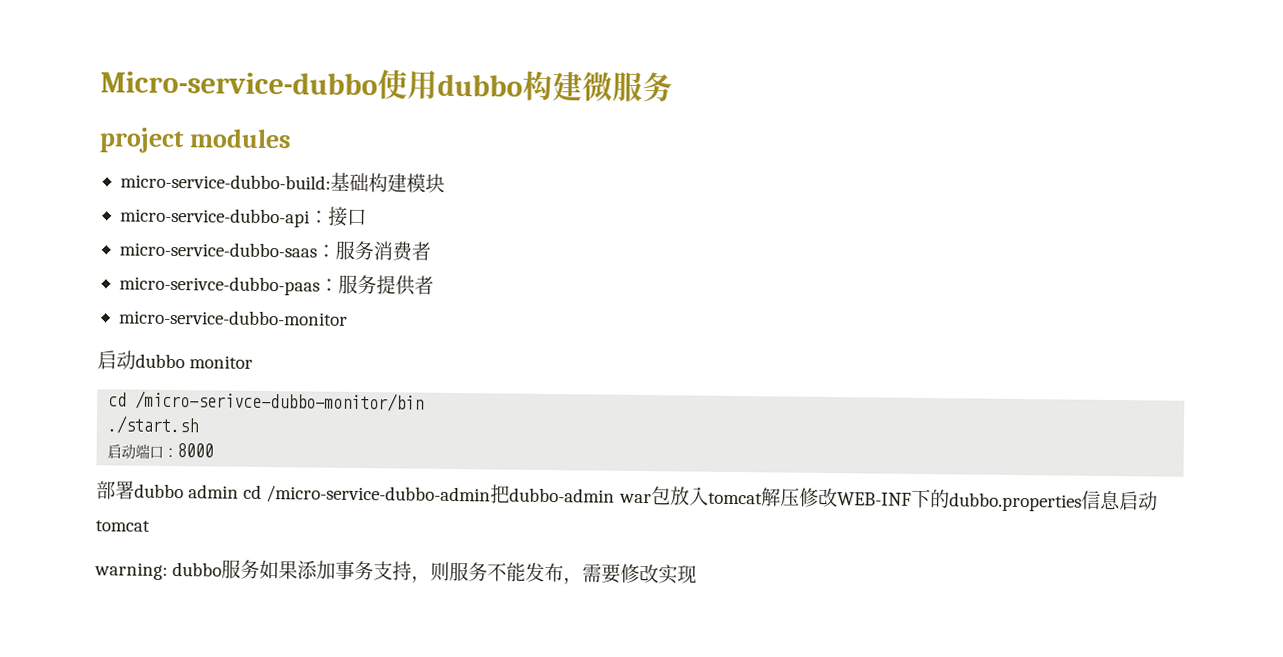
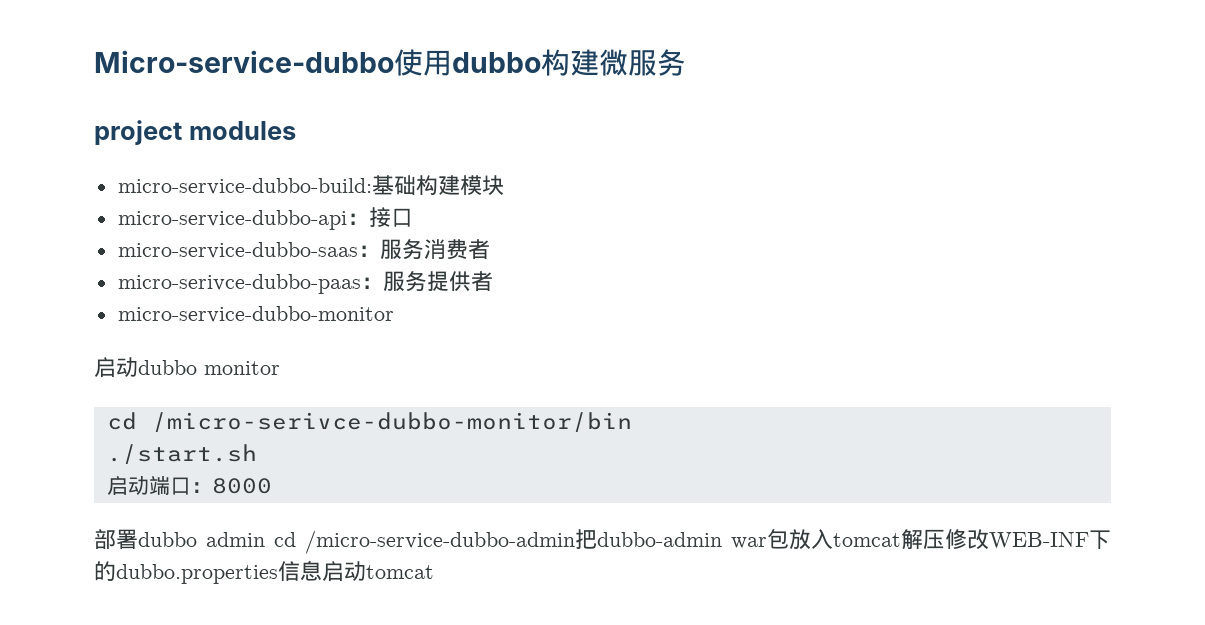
- warning: dubbo服务如果添加事务支持，则服务不能发布，需要修改实现

